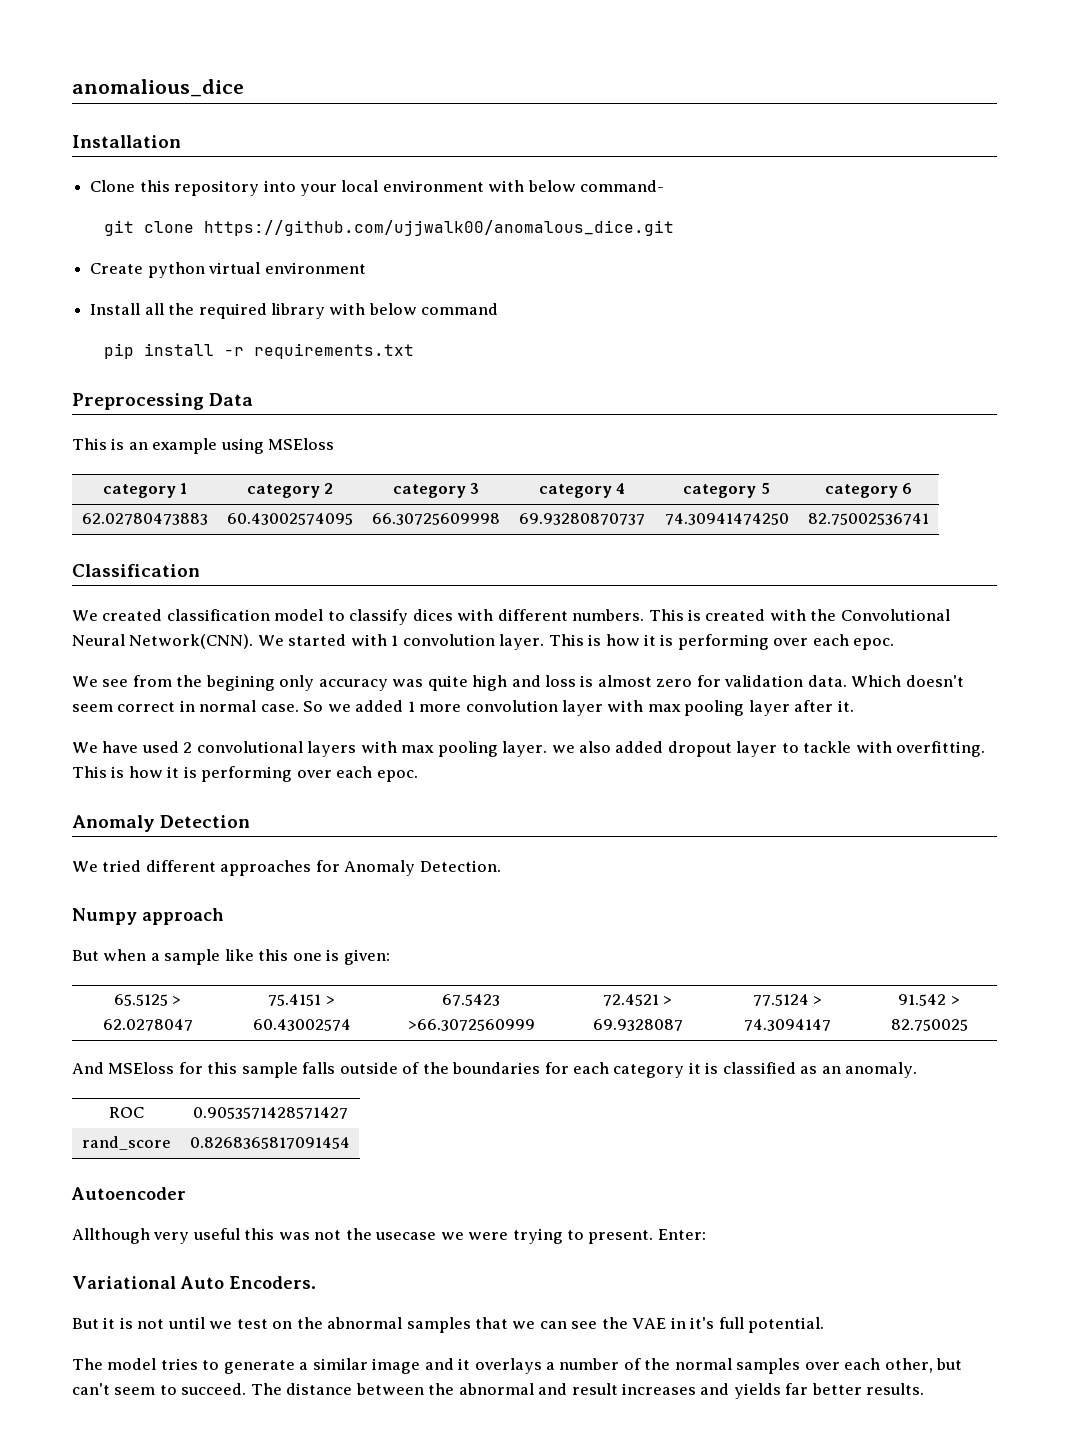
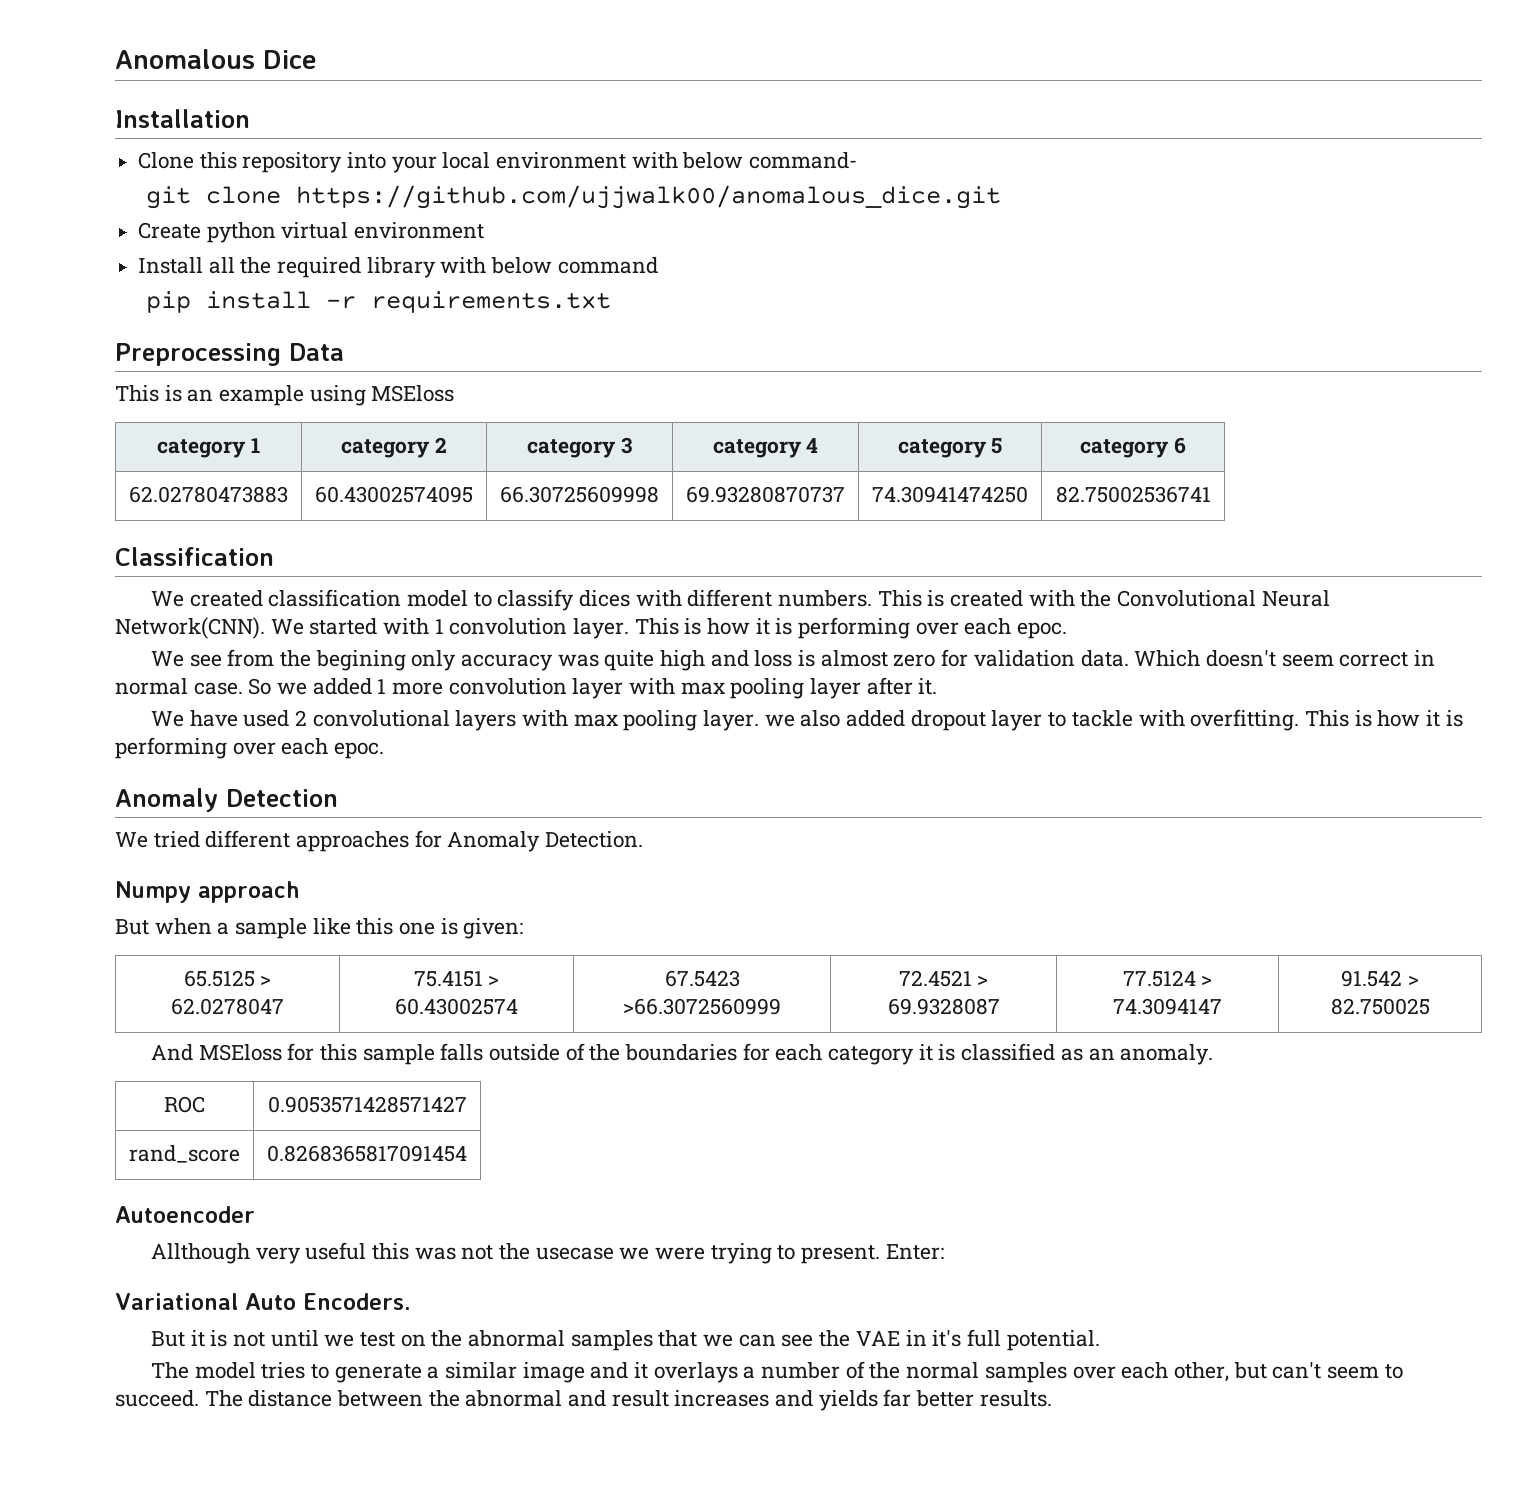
- anomalious_dice
+ Anomalous Dice

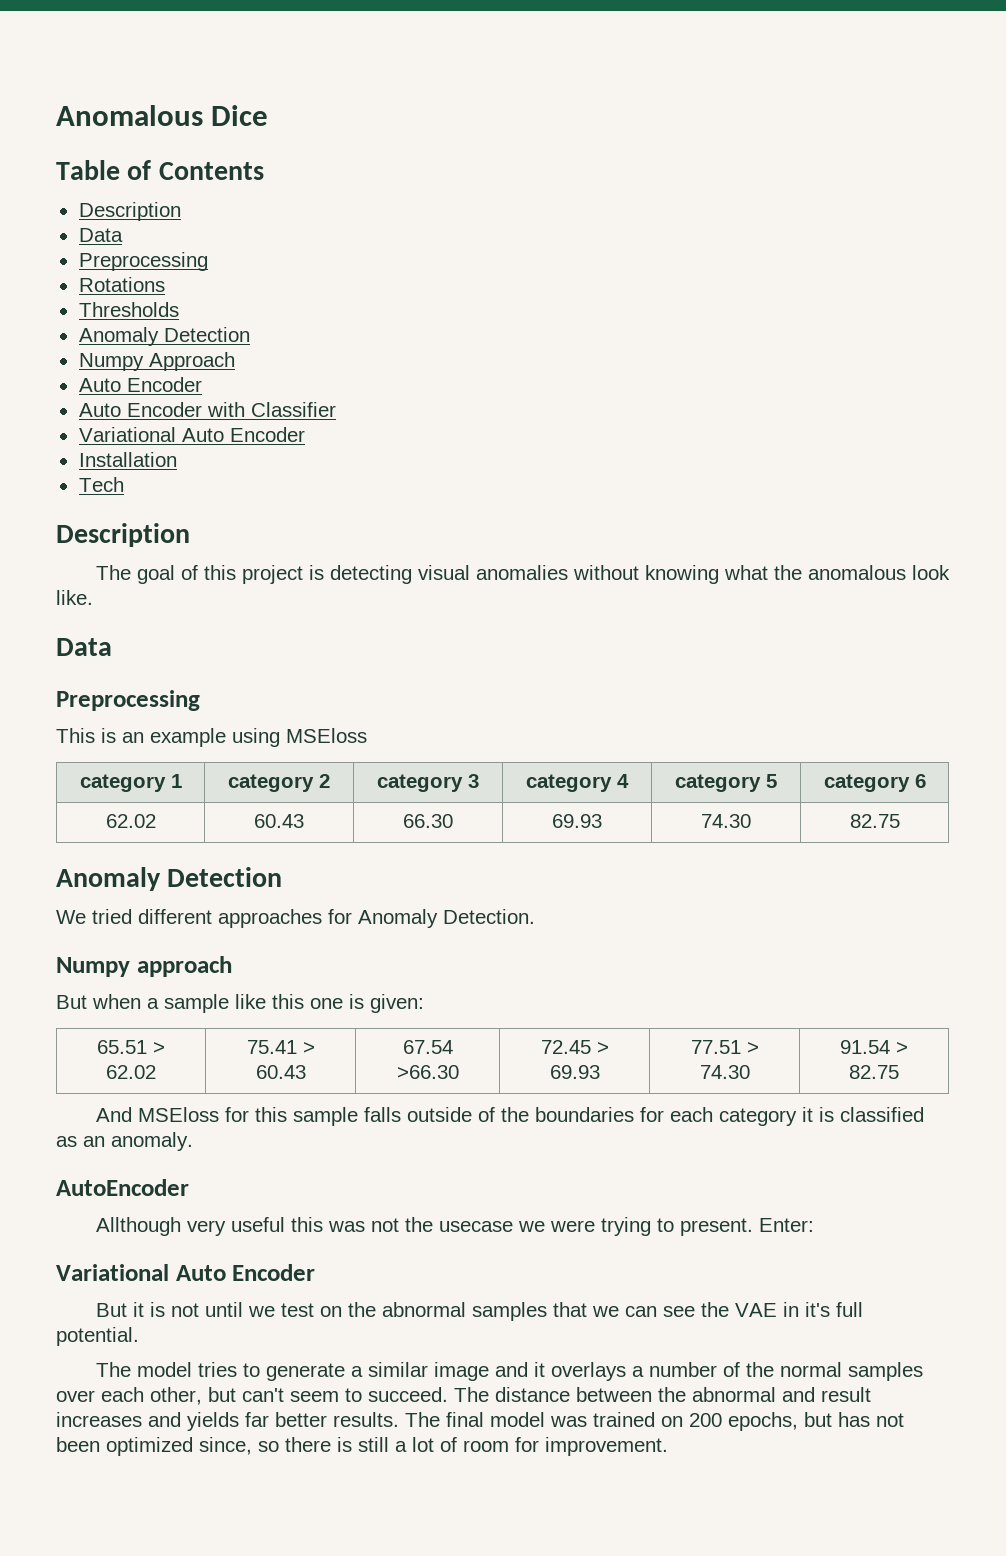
+ Table of Contents
+ Description
+ Data
+ Preprocessing
+ Rotations
+ Thresholds
+ Anomaly Detection
+ Numpy Approach
+ Auto Encoder
+ Auto Encoder with Classifier
+ Variational Auto Encoder
  Installation
- Clone this repository into your local environment with below command-
- git clone https://github.com/ujjwalk00/anomalous_dice.git
- Create python virtual environment
- Install all the required library with below command
- pip install -r requirements.txt
- Preprocessing Data
+ Tech
+ Description
+ The goal of this project is detecting visual anomalies without knowing what the anomalous look like.
+ Data
+ Preprocessing
- 62.02780473883 | 60.43002574095 | 66.30725609998 | 69.93280870737 | 74.30941474250 | 82.75002536741
- Classification
- We created classification model to classify dices with different numbers. This is created with the Convolutional Neural Network(CNN). We started with 1 convolution layer. This is how it is performing over each epoc.
- We see from the begining only accuracy was quite high and loss is almost zero for validation data. Which doesn't seem correct in normal case. So we added 1 more convolution layer with max pooling layer after it.
- We have used 2 convolutional layers with max pooling layer. we also added dropout layer to tackle with overfitting. This is how it is performing over each epoc.
+ 62.02 | 60.43 | 66.30 | 69.93 | 74.30 | 82.75
- 65.5125 > 62.0278047 | 75.4151 > 60.43002574 | 67.5423 >66.3072560999 | 72.4521 > 69.9328087 | 77.5124 > 74.3094147 | 91.542 > 82.750025
+ 65.51 > 62.02 | 75.41 > 60.43 | 67.54 >66.30 | 72.45 > 69.93 | 77.51 > 74.30 | 91.54 > 82.75
- ROC | 0.9053571428571427
- rand_score | 0.8268365817091454
- Autoencoder
+ AutoEncoder
  Enter:
- Variational Auto Encoders.
+ Variational Auto Encoder
+ The final model was trained on 200 epochs, but has not been optimized since, so there is still a lot of room for improvement.

